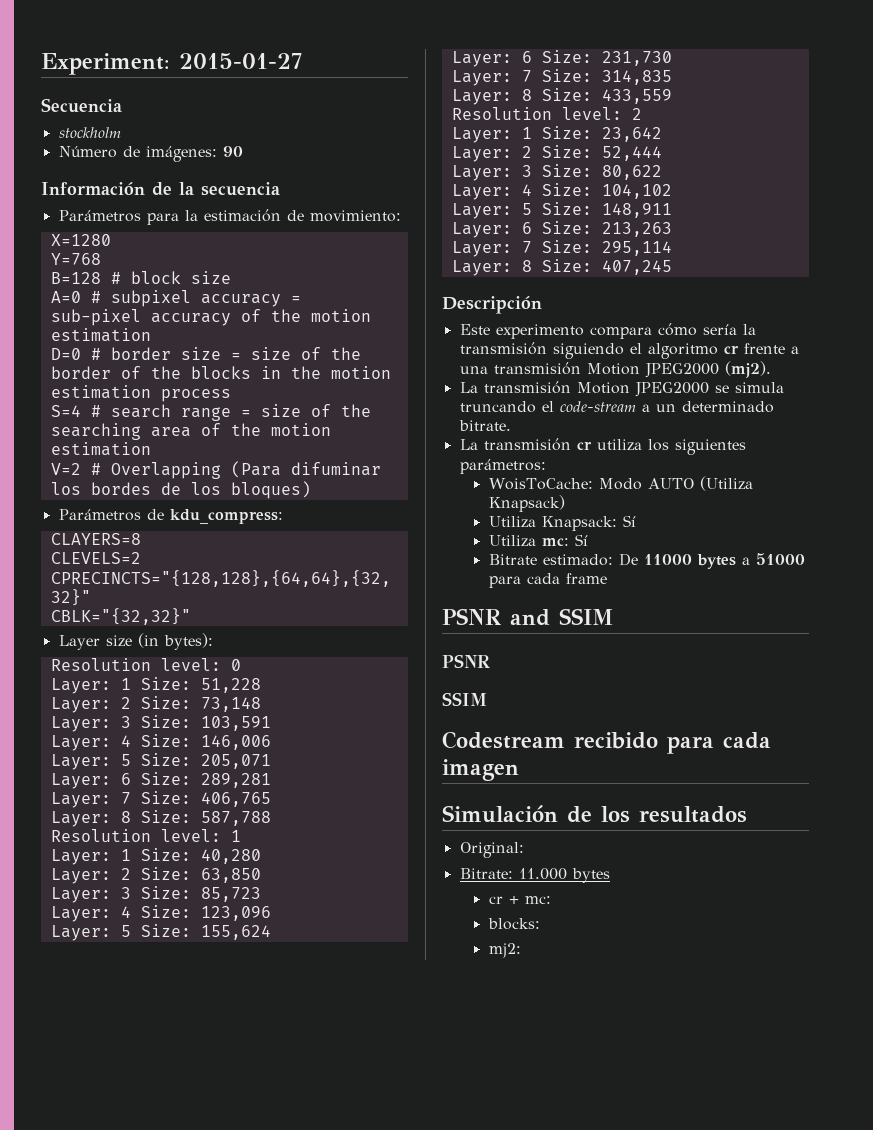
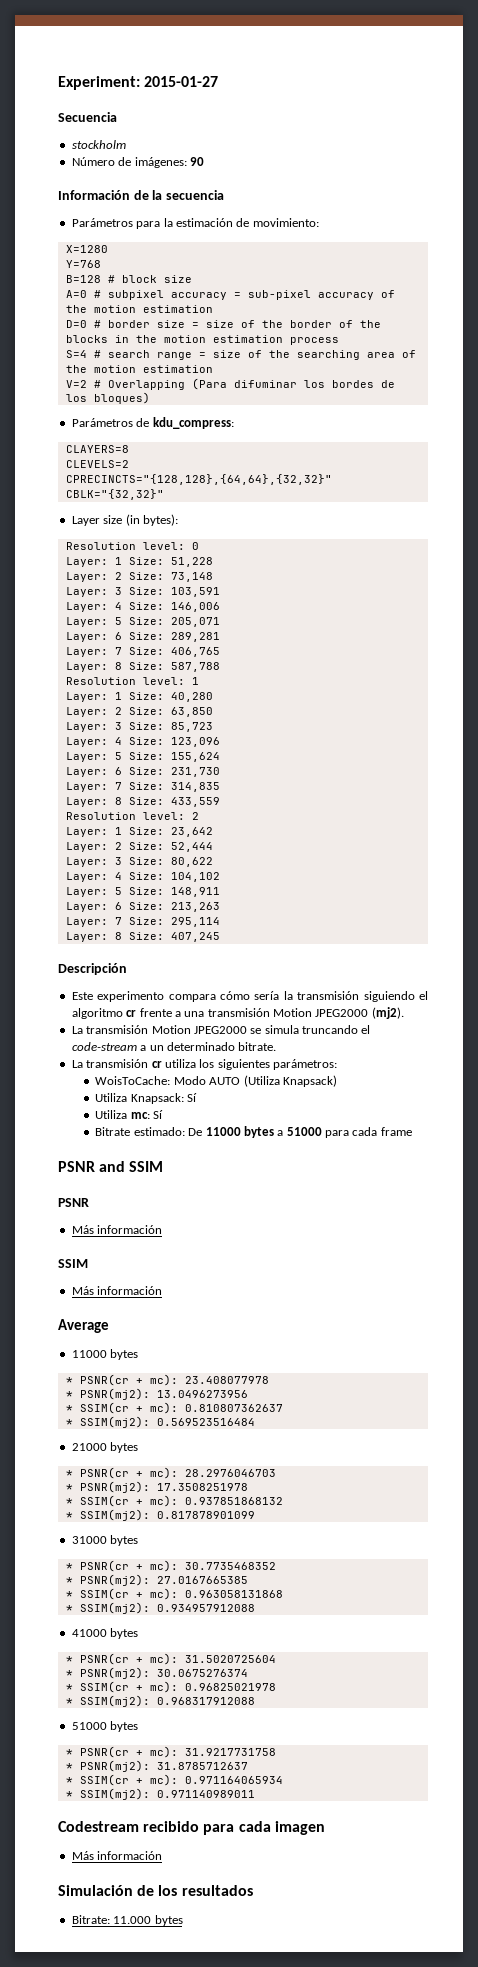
  PSNR and SSIM
  PSNR
+ Más información
  SSIM
+ Más información
+ Average
+ 11000 bytes
+ * PSNR(cr + mc): 23.408077978
+ * PSNR(mj2): 13.0496273956
+ * SSIM(cr + mc): 0.810807362637
+ * SSIM(mj2): 0.569523516484
+ 21000 bytes
+ * PSNR(cr + mc): 28.2976046703
+ * PSNR(mj2): 17.3508251978
+ * SSIM(cr + mc): 0.937851868132
+ * SSIM(mj2): 0.817878901099
+ 31000 bytes
+ * PSNR(cr + mc): 30.7735468352
+ * PSNR(mj2): 27.0167665385
+ * SSIM(cr + mc): 0.963058131868
+ * SSIM(mj2): 0.934957912088
+ 41000 bytes
+ * PSNR(cr + mc): 31.5020725604
+ * PSNR(mj2): 30.0675276374
+ * SSIM(cr + mc): 0.96825021978
+ * SSIM(mj2): 0.968317912088
+ 51000 bytes
+ * PSNR(cr + mc): 31.9217731758
+ * PSNR(mj2): 31.8785712637
+ * SSIM(cr + mc): 0.971164065934
+ * SSIM(mj2): 0.971140989011
  Codestream recibido para cada imagen
+ Más información
- Original:
- cr + mc:
- blocks:
- mj2:

